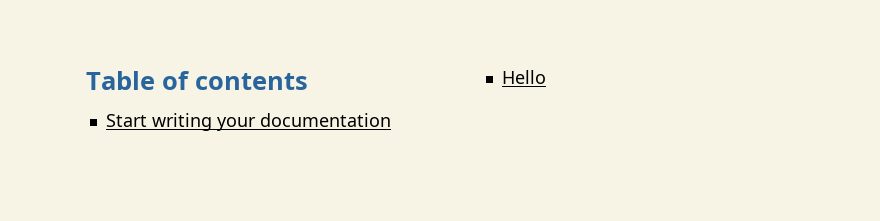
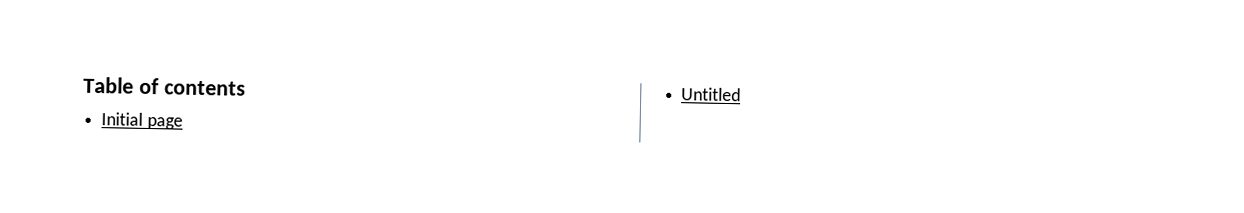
- Start writing your documentation
- Hello
+ Initial page
+ Untitled

